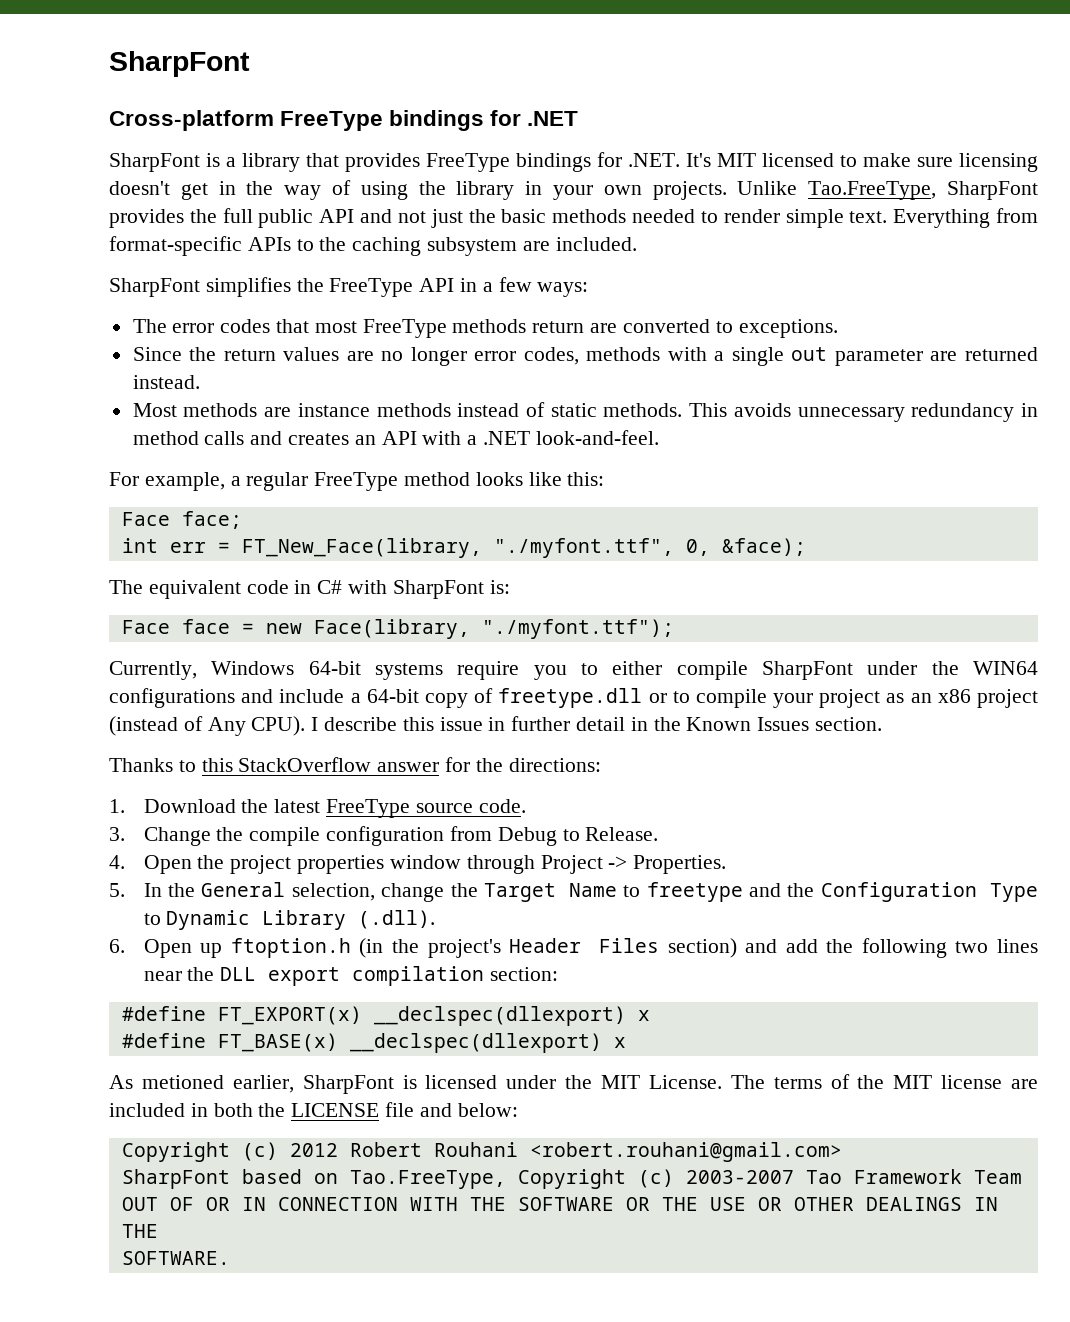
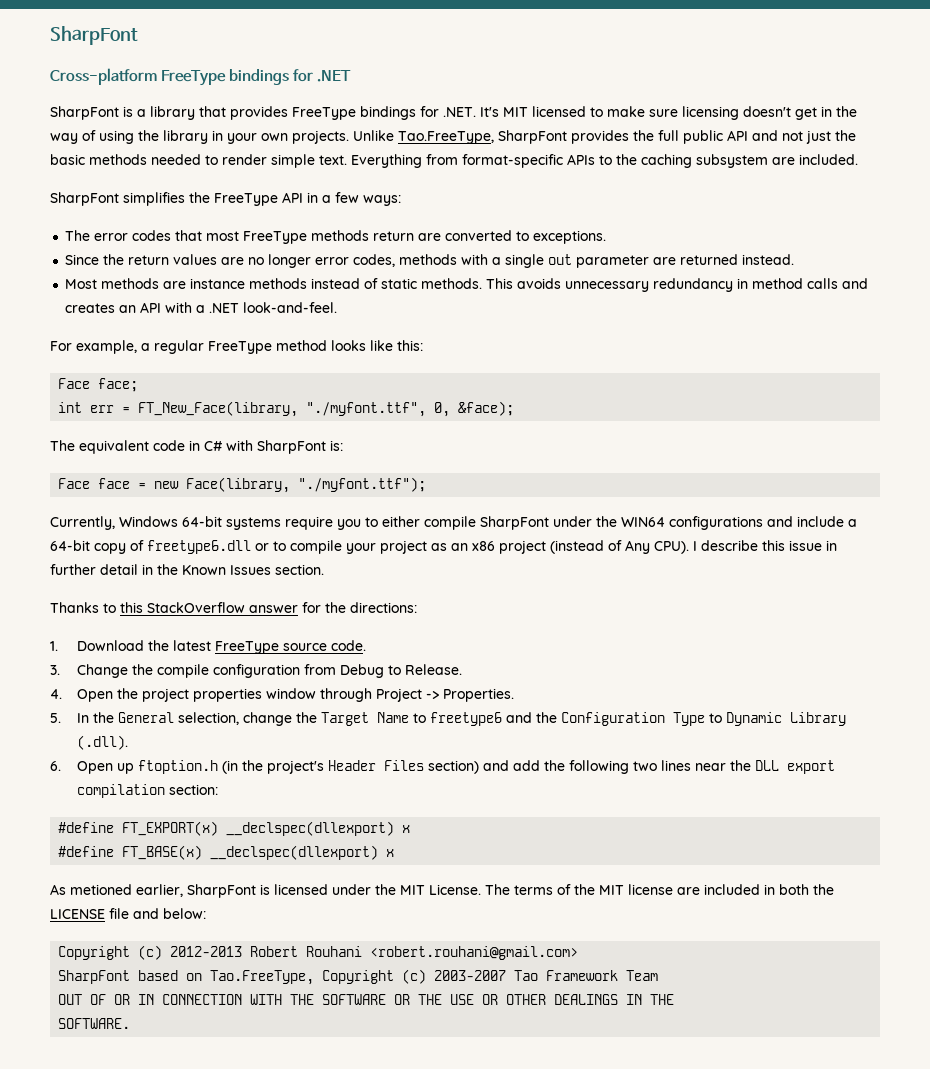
- Currently, Windows 64-bit systems require you to either compile SharpFont under the WIN64 configurations and include a 64-bit copy of freetype.dll or to compile your project as an x86 project (instead of Any CPU).
+ Currently, Windows 64-bit systems require you to either compile SharpFont under the WIN64 configurations and include a 64-bit copy of freetype6.dll or to compile your project as an x86 project (instead of Any CPU).
- 5. In the General selection, change the Target Name to freetype and the Configuration Type to Dynamic Library (.dll).
+ 5. In the General selection, change the Target Name to freetype6 and the Configuration Type to Dynamic Library (.dll).
- Copyright (c) 2012 Robert Rouhani <robert.rouhani@gmail.com>
+ Copyright (c) 2012-2013 Robert Rouhani <robert.rouhani@gmail.com>

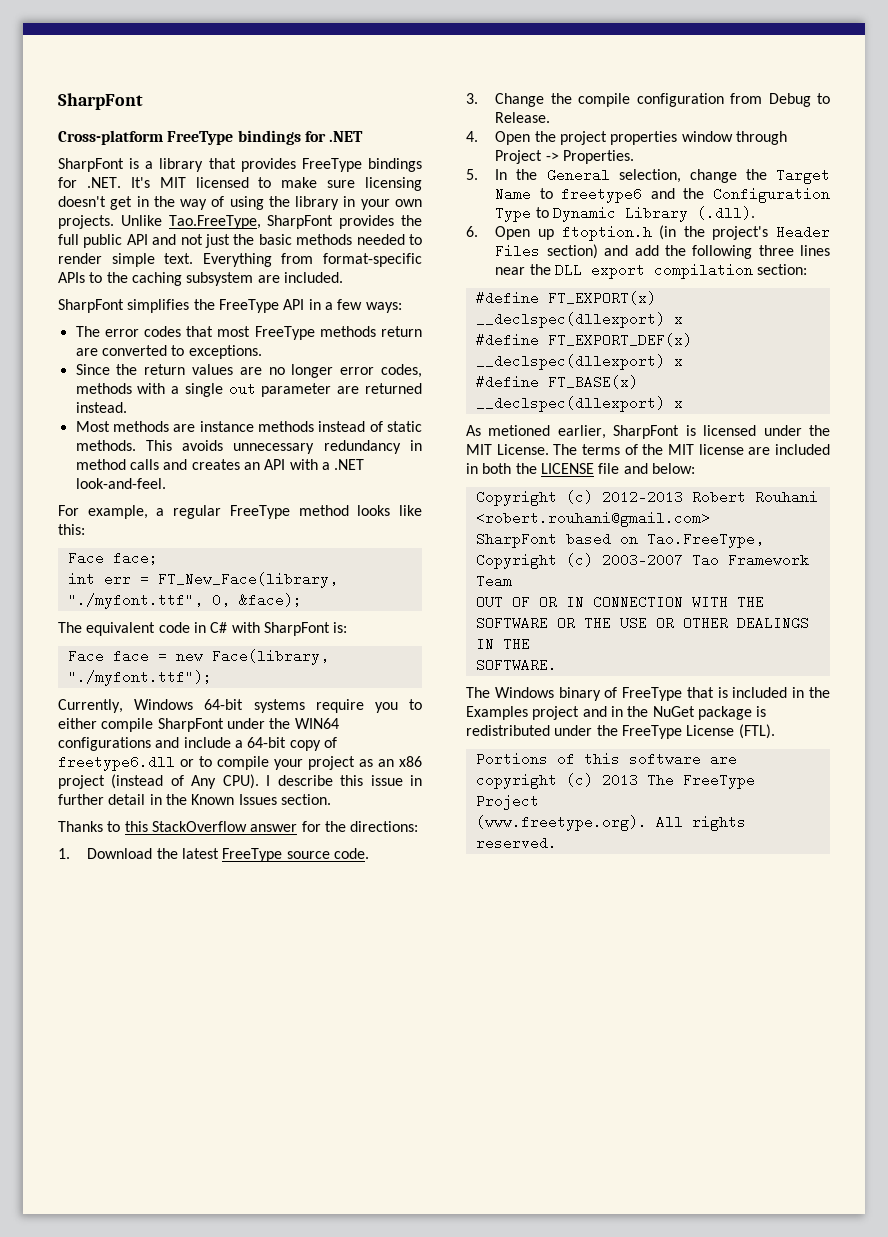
- 6. Open up ftoption.h (in the project's Header Files section) and add the following two lines near the DLL export compilation section:
+ 6. Open up ftoption.h (in the project's Header Files section) and add the following three lines near the DLL export compilation section:
+ #define FT_EXPORT_DEF(x) __declspec(dllexport) x
+ The Windows binary of FreeType that is included in the Examples project and in the NuGet package is redistributed under the FreeType License (FTL).
+ Portions of this software are copyright (c) 2013 The FreeType Project
+ (www.freetype.org). All rights reserved.

